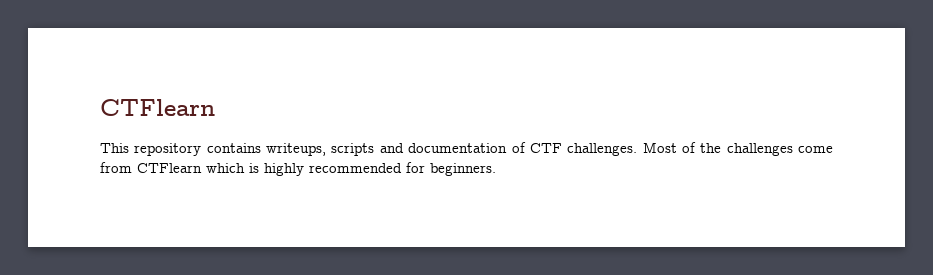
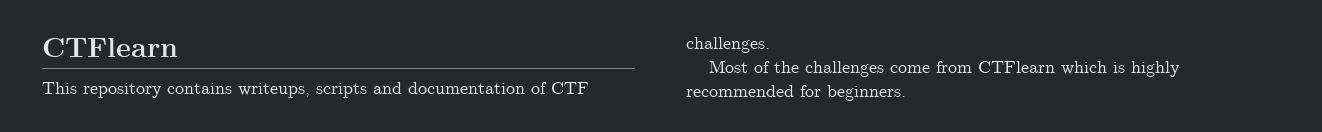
- This repository contains writeups, scripts and documentation of CTF challenges. Most of the challenges come from CTFlearn which is highly recommended for beginners.
+ This repository contains writeups, scripts and documentation of CTF challenges.
+ Most of the challenges come from CTFlearn which is highly recommended for beginners.

